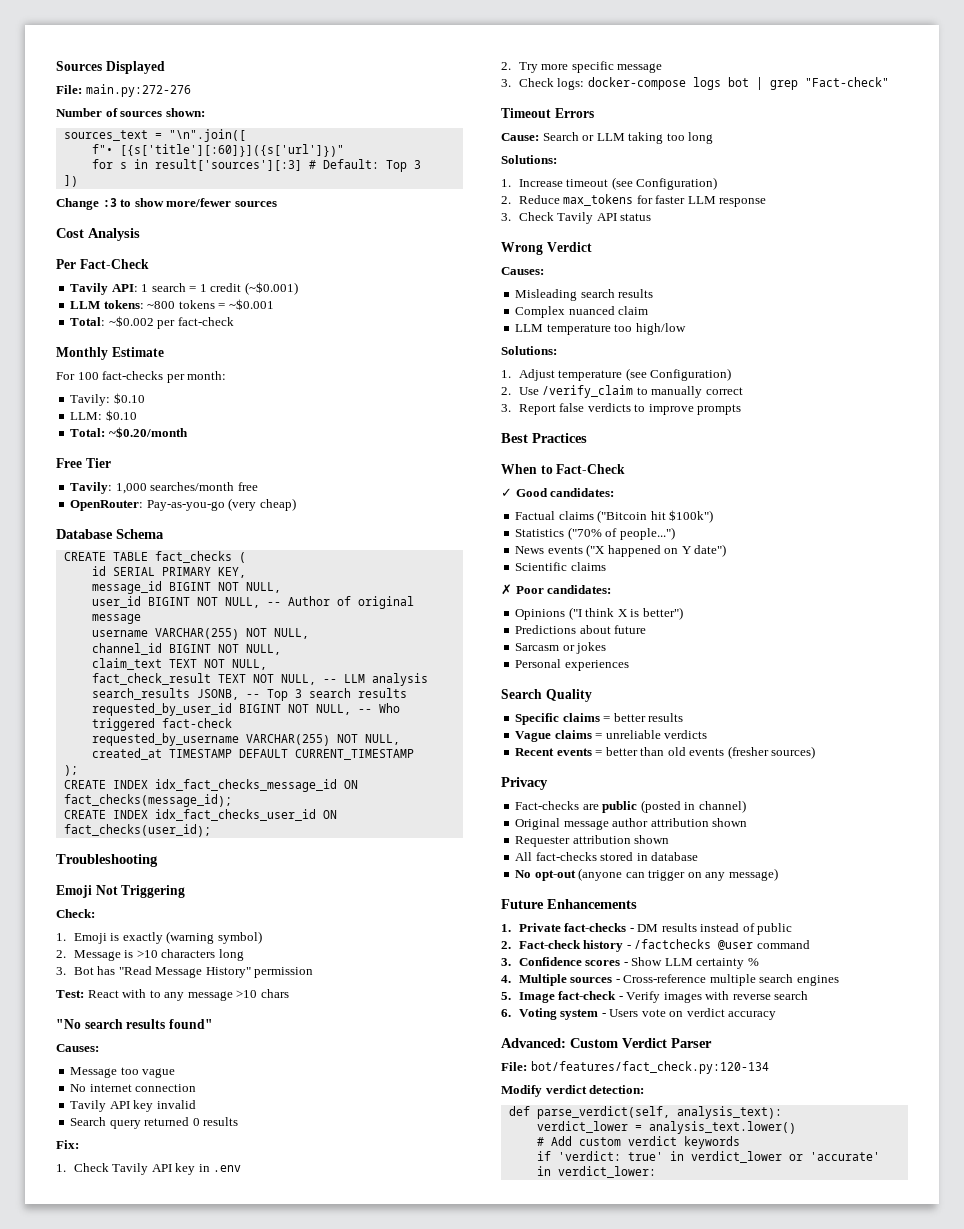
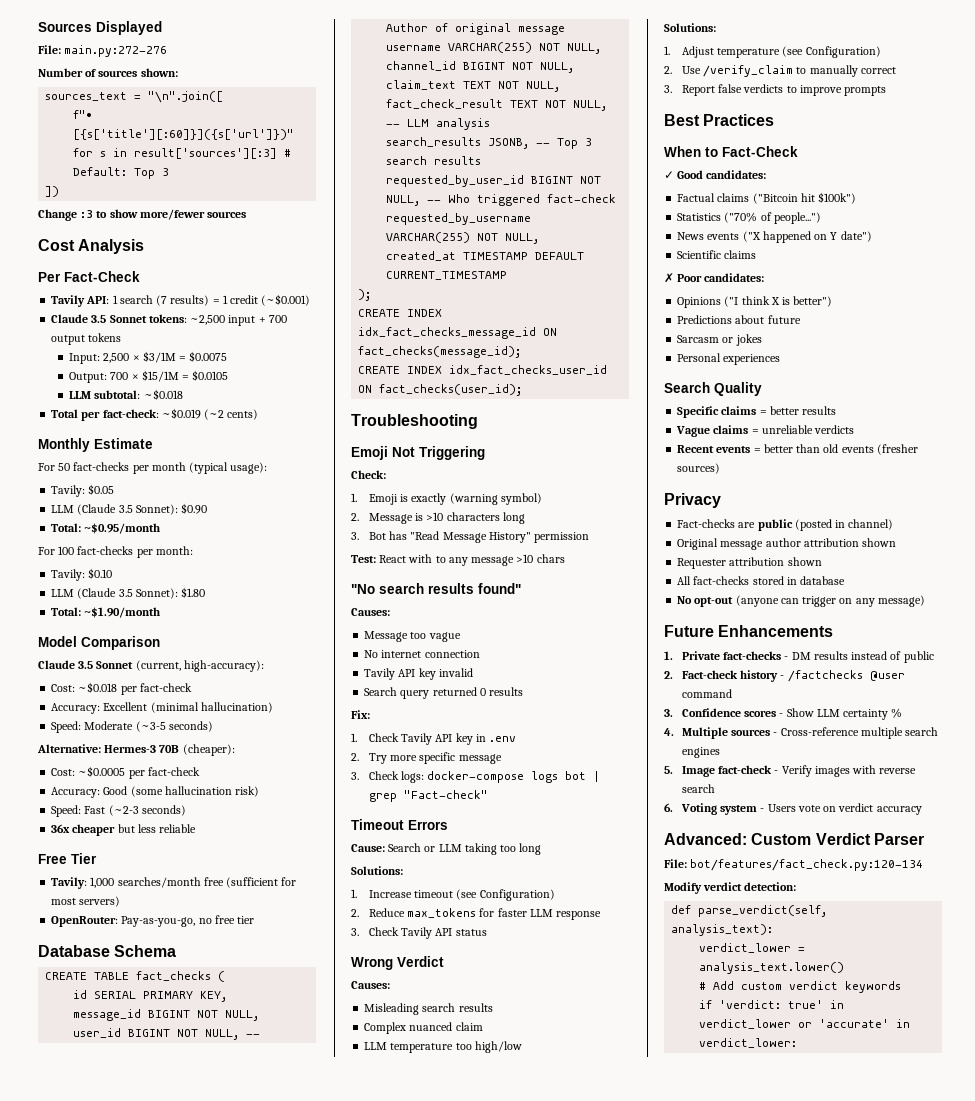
- Tavily API: 1 search = 1 credit (~$0.001)
+ Tavily API: 1 search (7 results) = 1 credit (~$0.001)
- LLM tokens: ~800 tokens = ~$0.001
- Total: ~$0.002 per fact-check
+ Claude 3.5 Sonnet tokens: ~2,500 input + 700 output tokens
+ Input: 2,500 × $3/1M = $0.0075
+ Output: 700 × $15/1M = $0.0105
+ LLM subtotal: ~$0.018
+ Total per fact-check: ~$0.019 (~2 cents)
  Monthly Estimate
+ For 50 fact-checks per month (typical usage):
+ Tavily: $0.05
+ LLM (Claude 3.5 Sonnet): $0.90
+ Total: ~$0.95/month
- LLM: $0.10
- Total: ~$0.20/month
+ LLM (Claude 3.5 Sonnet): $1.80
+ Total: ~$1.90/month
+ Model Comparison
+ Claude 3.5 Sonnet (current, high-accuracy):
+ Cost: ~$0.018 per fact-check
+ Accuracy: Excellent (minimal hallucination)
+ Speed: Moderate (~3-5 seconds)
+ Alternative: Hermes-3 70B (cheaper):
+ Cost: ~$0.0005 per fact-check
+ Accuracy: Good (some hallucination risk)
+ Speed: Fast (~2-3 seconds)
+ 36x cheaper but less reliable
- Tavily: 1,000 searches/month free
- OpenRouter: Pay-as-you-go (very cheap)
+ Tavily: 1,000 searches/month free (sufficient for most servers)
+ OpenRouter: Pay-as-you-go, no free tier

